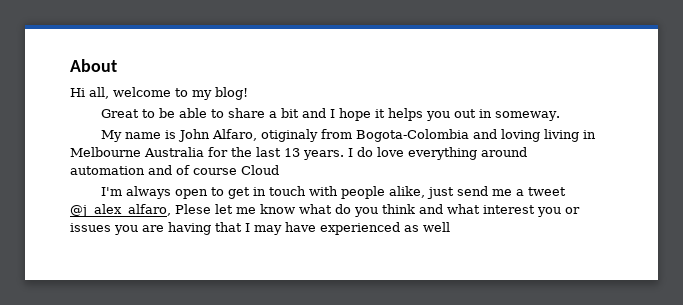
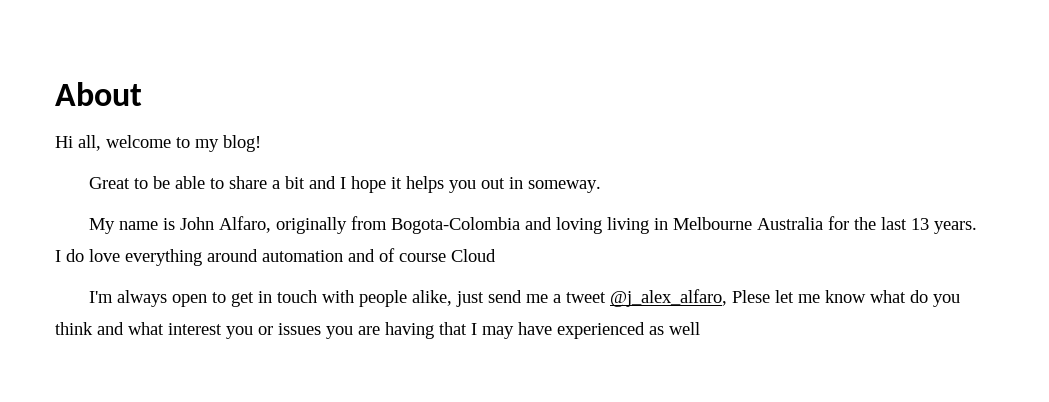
- My name is John Alfaro, otiginaly from Bogota-Colombia and loving living in Melbourne Australia for the last 13 years.
+ My name is John Alfaro, originally from Bogota-Colombia and loving living in Melbourne Australia for the last 13 years.

